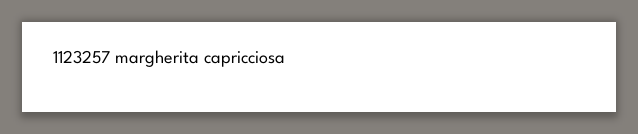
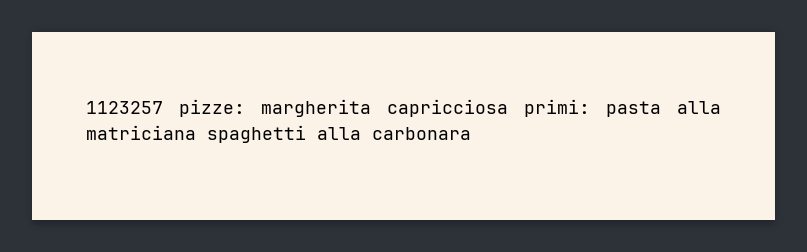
- 1123257 margherita capricciosa
+ 1123257 pizze: margherita capricciosa primi: pasta alla matriciana spaghetti alla carbonara

